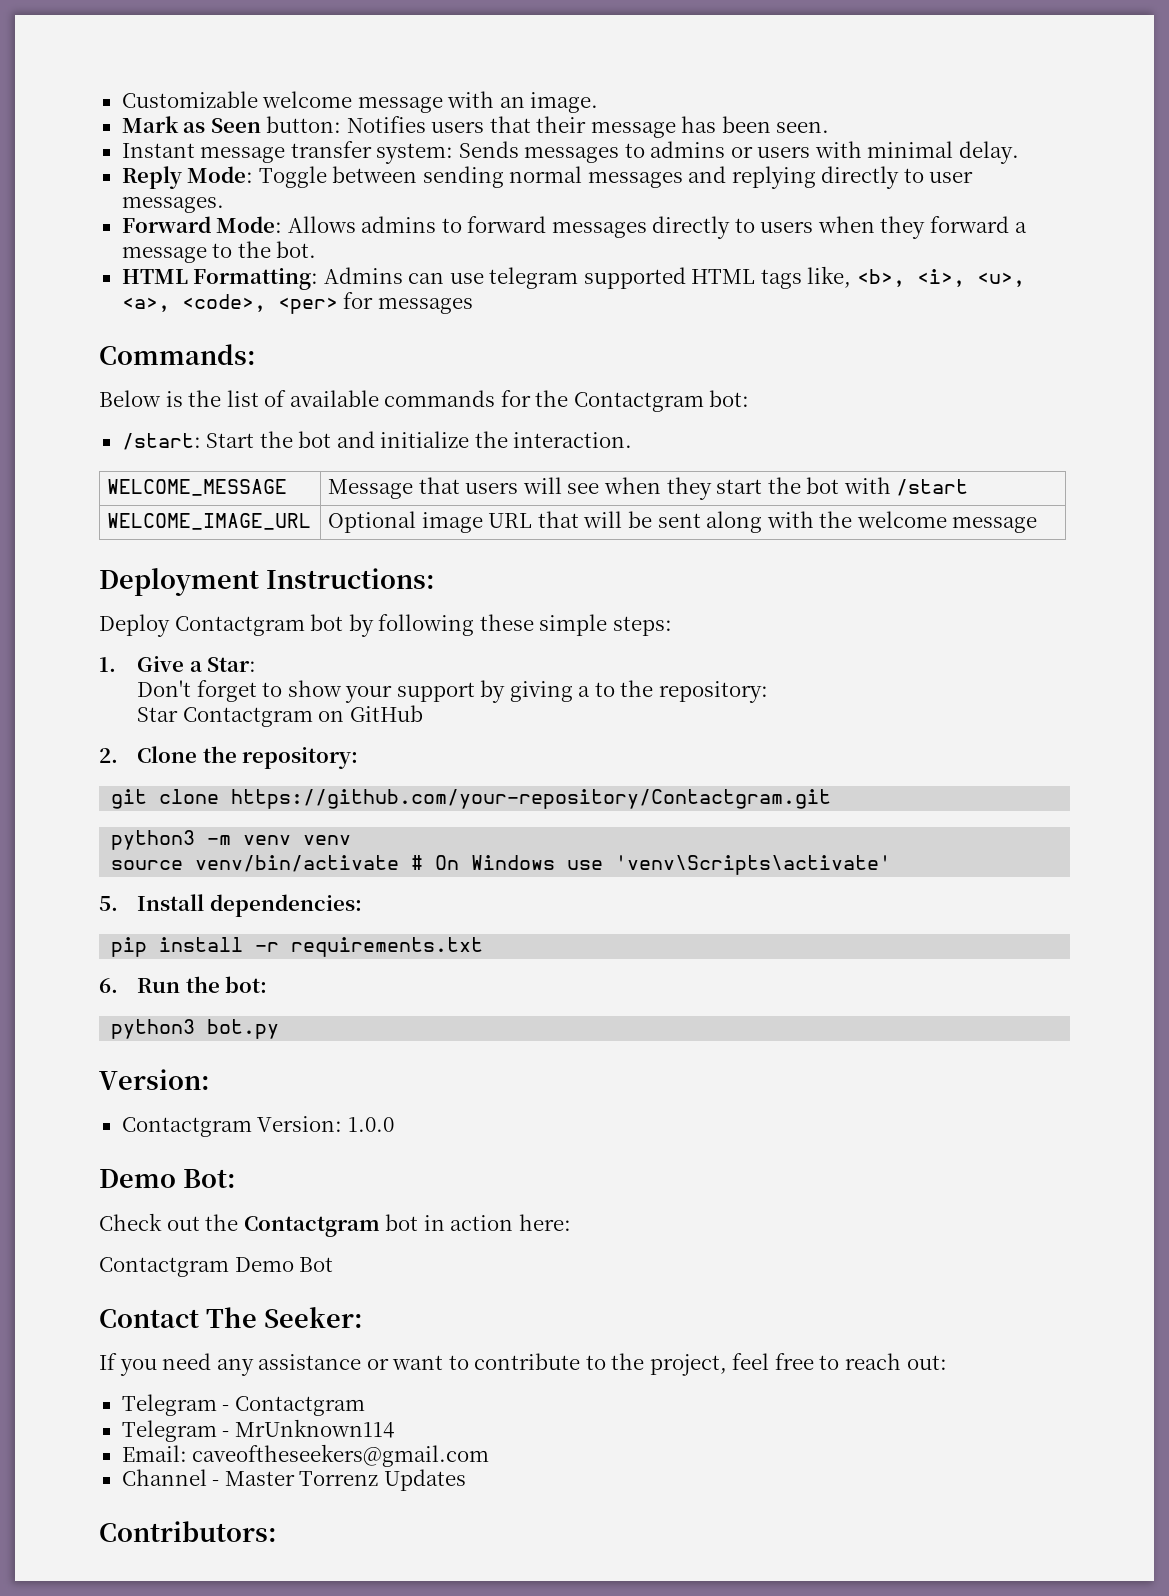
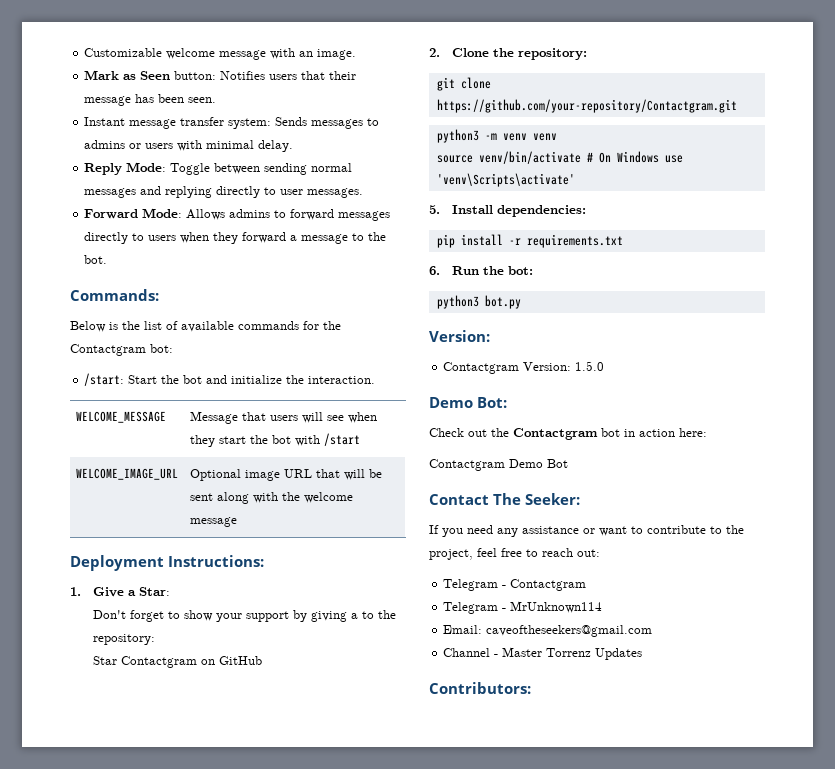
- HTML Formatting: Admins can use telegram supported HTML tags like, <b>, <i>, <u>, <a>, <code>, <per> for messages
- Deploy Contactgram bot by following these simple steps:
- Contactgram Version: 1.0.0
+ Contactgram Version: 1.5.0

